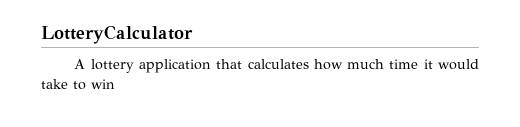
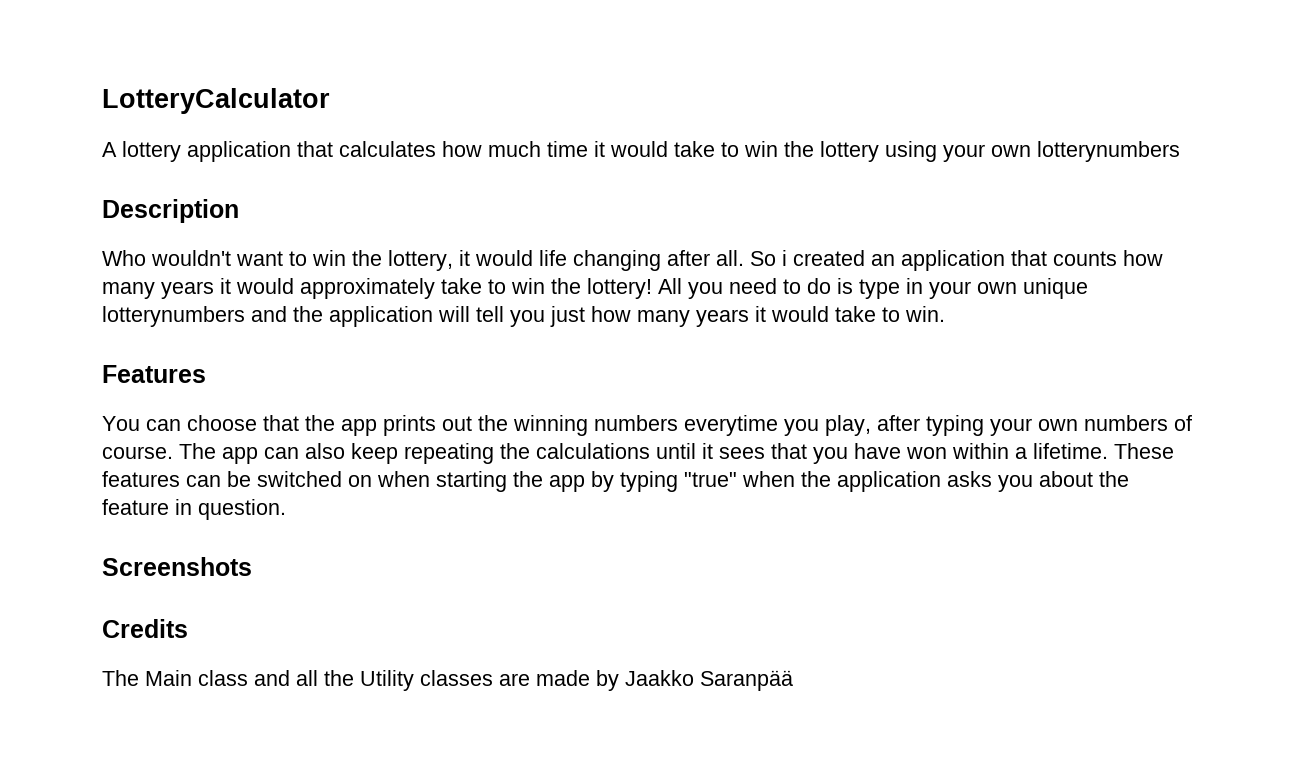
- A lottery application that calculates how much time it would take to win
+ A lottery application that calculates how much time it would take to win the lottery using your own lotterynumbers
+ Description
+ Who wouldn't want to win the lottery, it would life changing after all. So i created an application that counts how many years it would approximately take to win the lottery! All you need to do is type in your own unique lotterynumbers and the application will tell you just how many years it would take to win.
+ Features
+ You can choose that the app prints out the winning numbers everytime you play, after typing your own numbers of course. The app can also keep repeating the calculations until it sees that you have won within a lifetime. These features can be switched on when starting the app by typing "true" when the application asks you about the feature in question.
+ Screenshots
+ Credits
+ The Main class and all the Utility classes are made by Jaakko Saranpää

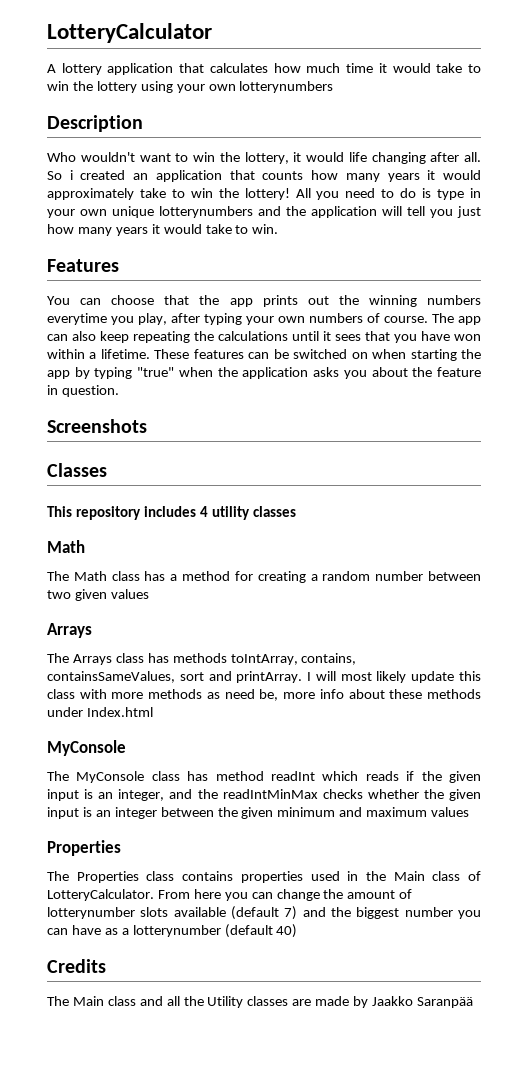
+ Classes
+ This repository includes 4 utility classes
+ Math
+ The Math class has a method for creating a random number between two given values
+ Arrays
+ The Arrays class has methods toIntArray, contains, containsSameValues, sort and printArray. I will most likely update this class with more methods as need be, more info about these methods under Index.html
+ MyConsole
+ The MyConsole class has method readInt which reads if the given input is an integer, and the readIntMinMax checks whether the given input is an integer between the given minimum and maximum values
+ Properties
+ The Properties class contains properties used in the Main class of LotteryCalculator. From here you can change the amount of lotterynumber slots available (default 7) and the biggest number you can have as a lotterynumber (default 40)

